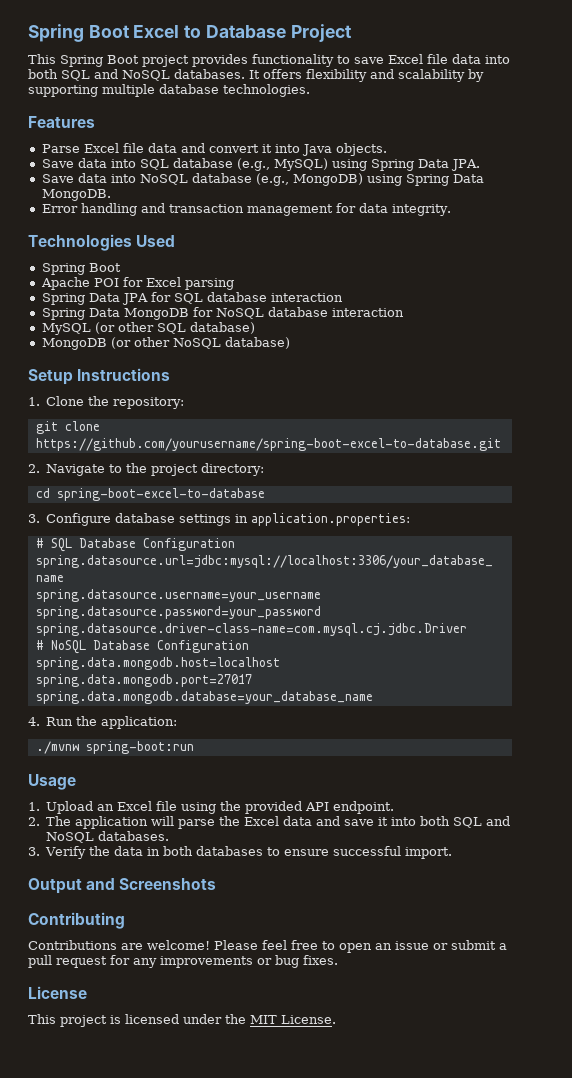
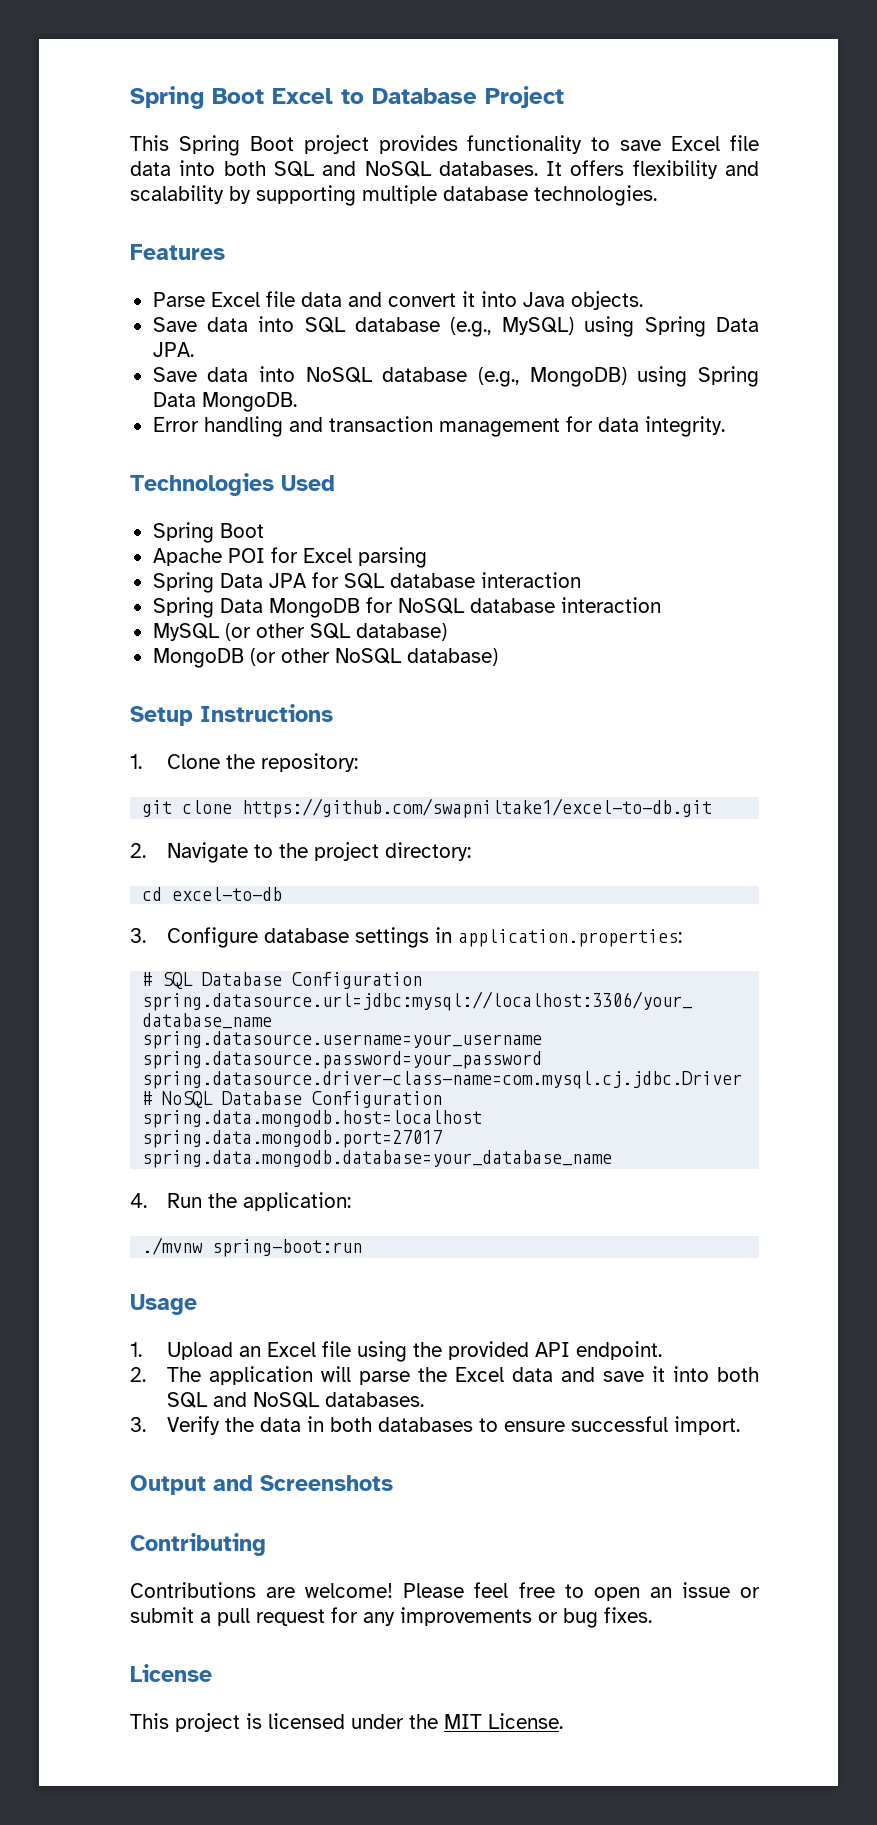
- git clone https://github.com/yourusername/spring-boot-excel-to-database.git
+ git clone https://github.com/swapniltake1/excel-to-db.git
- cd spring-boot-excel-to-database
+ cd excel-to-db

